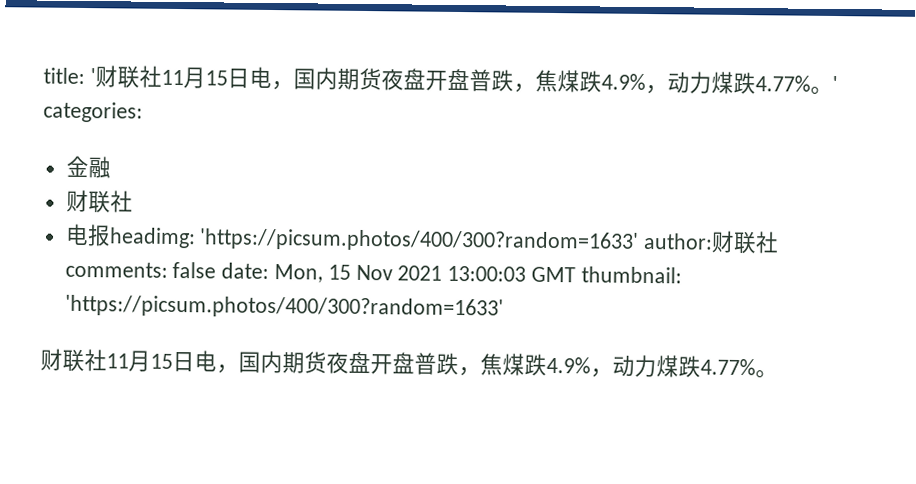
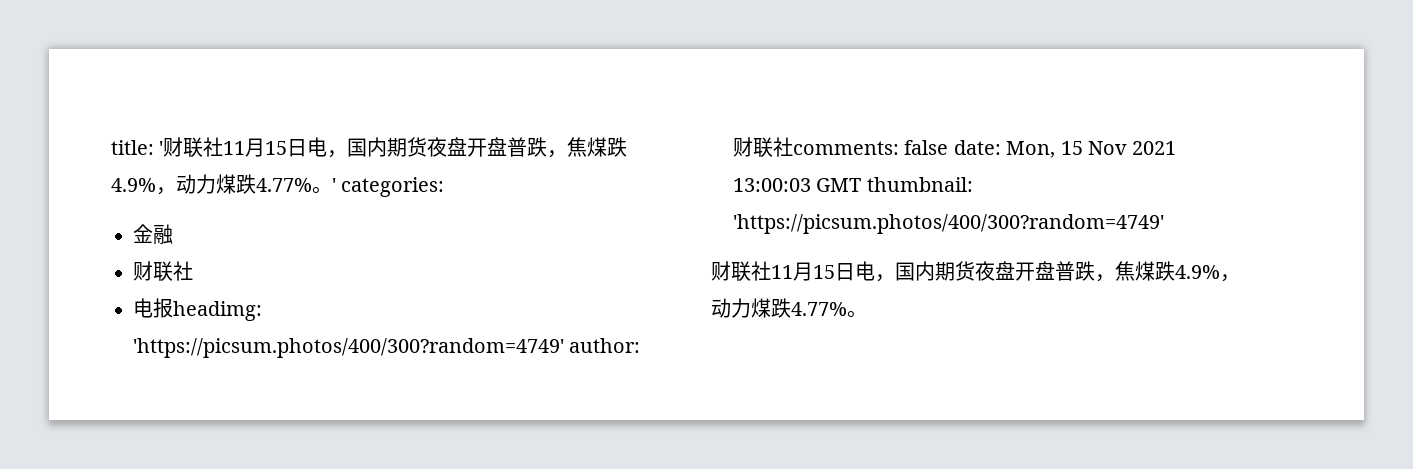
- 电报headimg: 'https://picsum.photos/400/300?random=1633' author:财联社comments: false date: Mon, 15 Nov 2021 13:00:03 GMT thumbnail: 'https://picsum.photos/400/300?random=1633'
+ 电报headimg: 'https://picsum.photos/400/300?random=4749' author:财联社comments: false date: Mon, 15 Nov 2021 13:00:03 GMT thumbnail: 'https://picsum.photos/400/300?random=4749'

